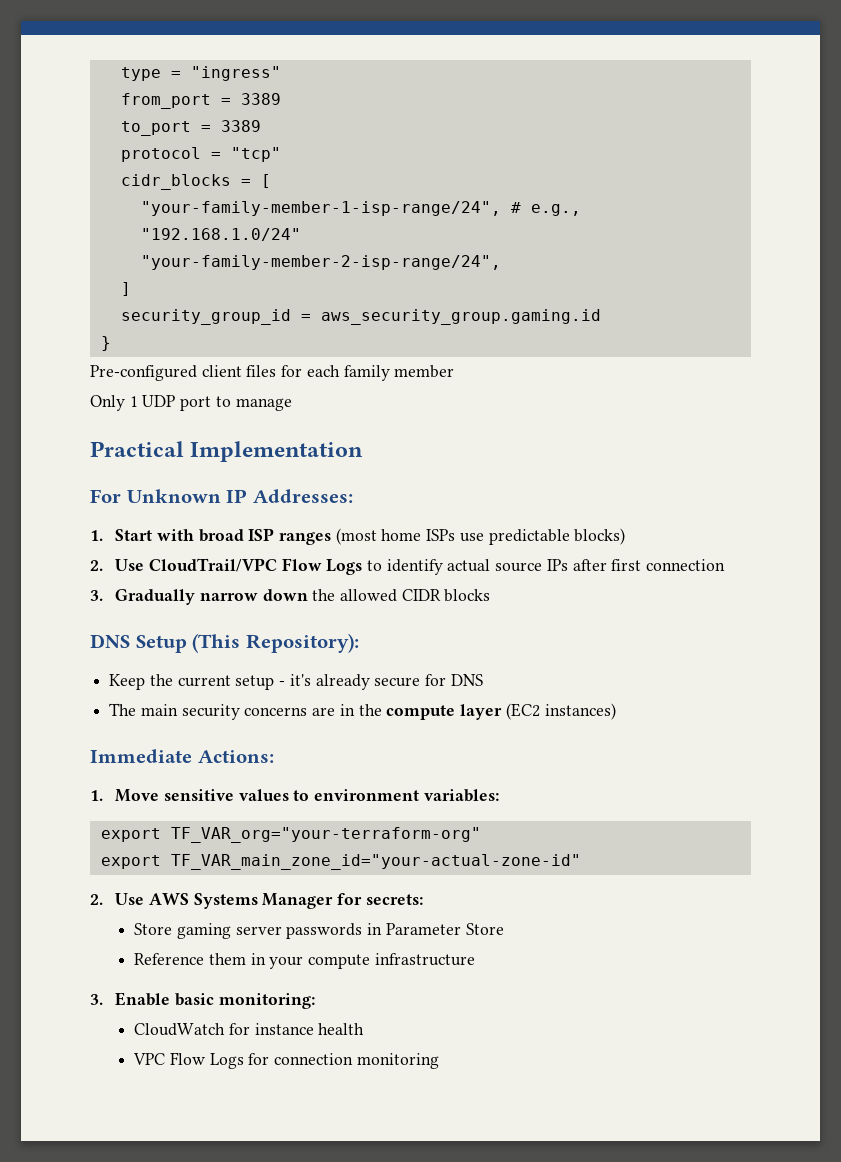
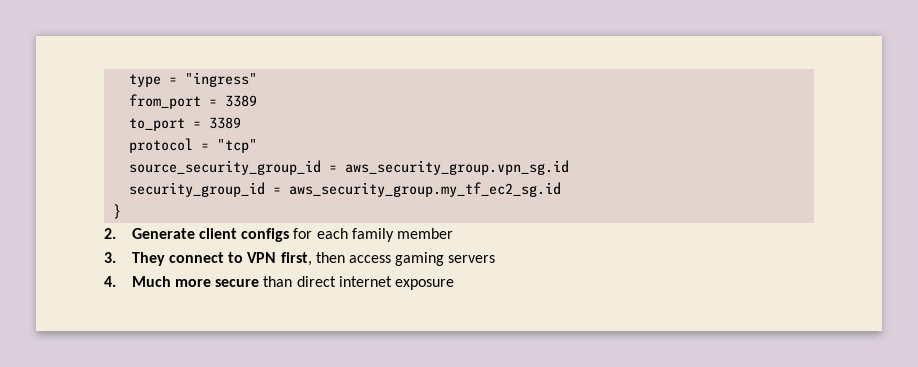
- cidr_blocks = [
- "your-family-member-1-isp-range/24", # e.g., "192.168.1.0/24"
- "your-family-member-2-isp-range/24",
- ]
+ source_security_group_id = aws_security_group.vpn_sg.id
- security_group_id = aws_security_group.gaming.id
+ security_group_id = aws_security_group.my_tf_ec2_sg.id
- Pre-configured client files for each family member
+ 2. Generate client configs for each family member
- Only 1 UDP port to manage
- Practical Implementation
- For Unknown IP Addresses:
- 1. Start with broad ISP ranges (most home ISPs use predictable blocks)
- 2. Use CloudTrail/VPC Flow Logs to identify actual source IPs after first connection
- 3. Gradually narrow down the allowed CIDR blocks
- DNS Setup (This Repository):
- Keep the current setup - it's already secure for DNS
- The main security concerns are in the compute layer (EC2 instances)
- Immediate Actions:
- 1. Move sensitive values to environment variables:
- export TF_VAR_org="your-terraform-org"
- export TF_VAR_main_zone_id="your-actual-zone-id"
- 2. Use AWS Systems Manager for secrets:
- Store gaming server passwords in Parameter Store
- Reference them in your compute infrastructure
- 3. Enable basic monitoring:
- CloudWatch for instance health
- VPC Flow Logs for connection monitoring
+ 3. They connect to VPN first, then access gaming servers
+ 4. Much more secure than direct internet exposure

